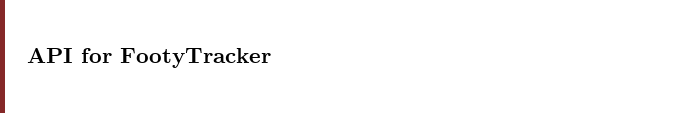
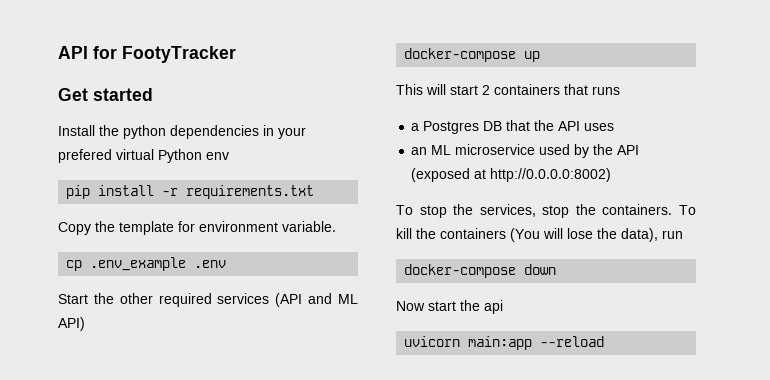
+ Get started
+ Install the python dependencies in your prefered virtual Python env
+ pip install -r requirements.txt
+ Copy the template for environment variable.
+ cp .env_example .env
+ Start the other required services (API and ML API)
+ docker-compose up
+ This will start 2 containers that runs
+ a Postgres DB that the API uses
+ an ML microservice used by the API (exposed at http://0.0.0.0:8002)
+ To stop the services, stop the containers. To kill the containers (You will lose the data), run
+ docker-compose down
+ Now start the api
+ uvicorn main:app --reload

